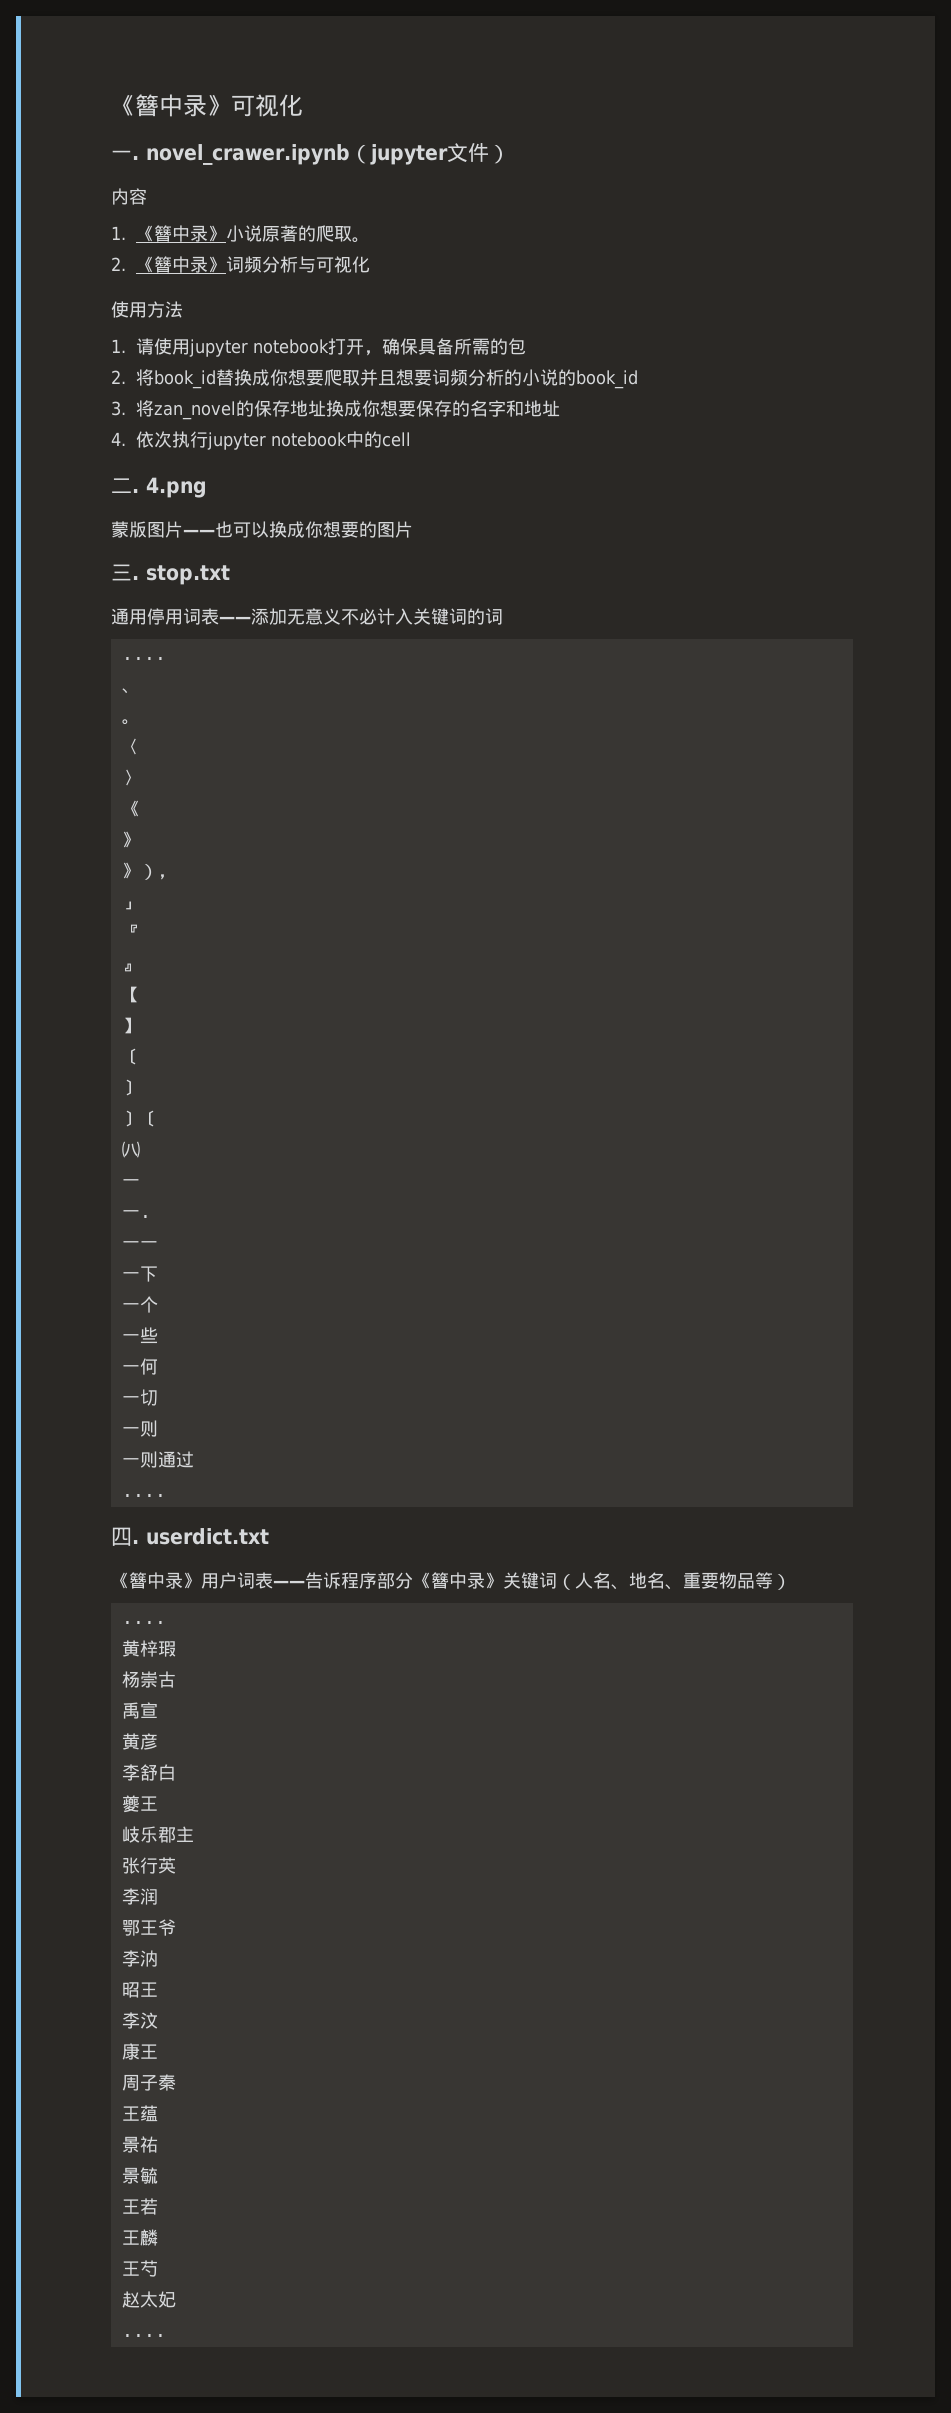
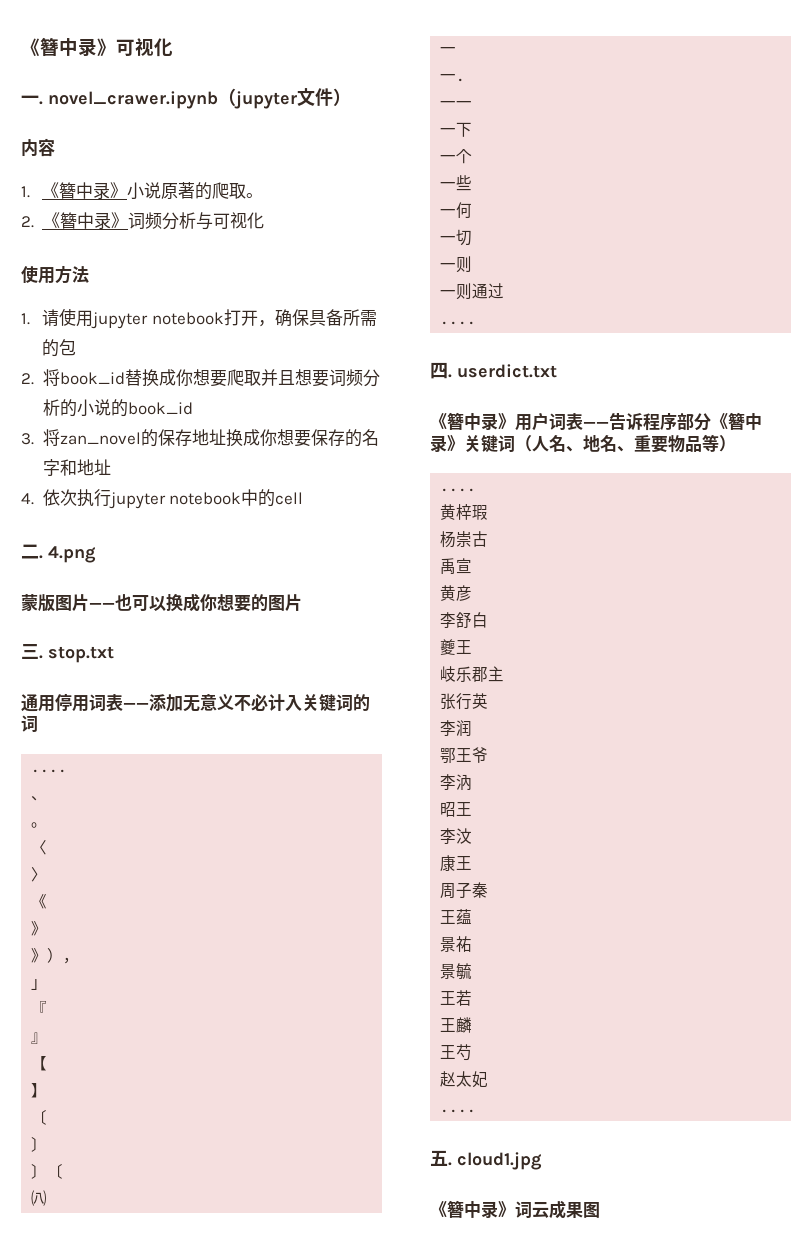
+ 五. cloud1.jpg
+ 《簪中录》词云成果图

